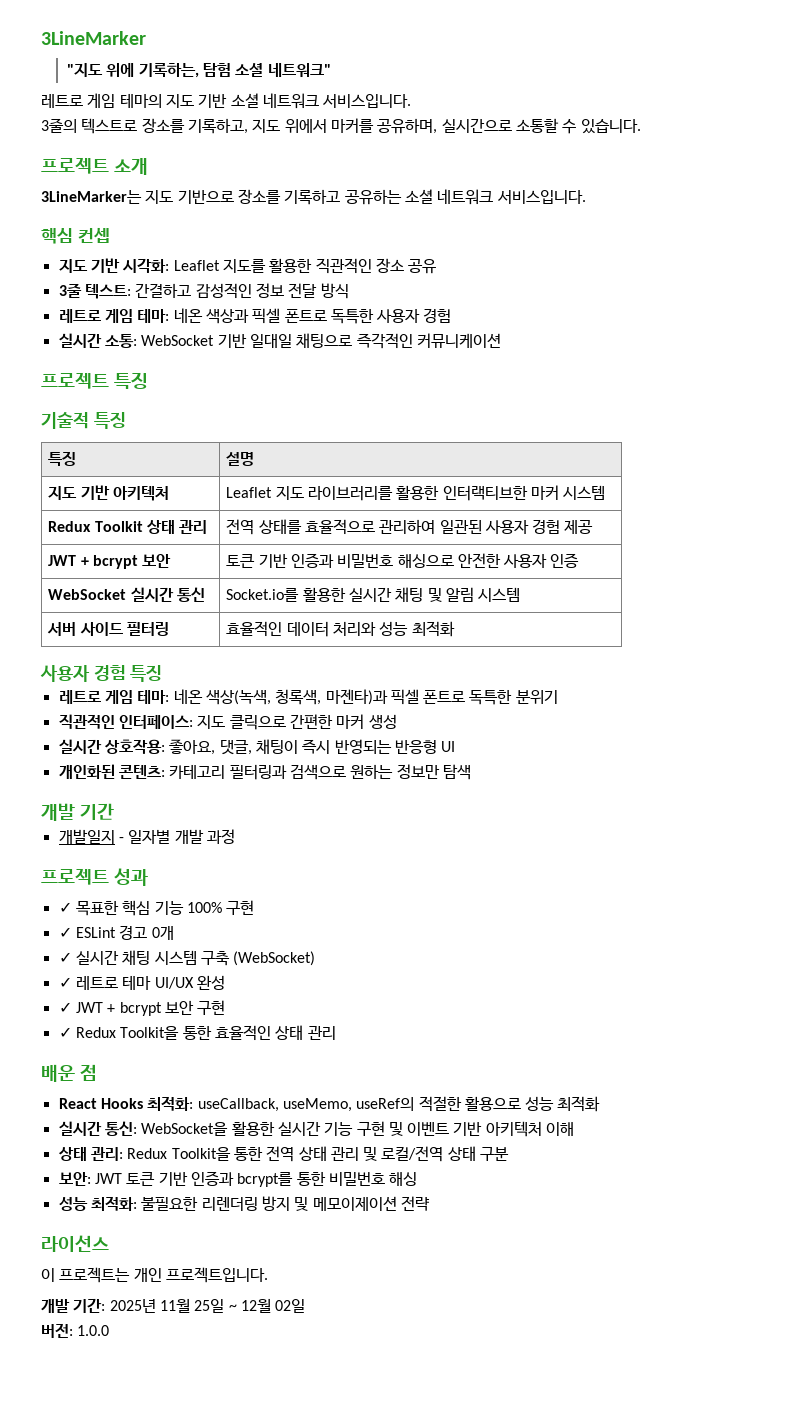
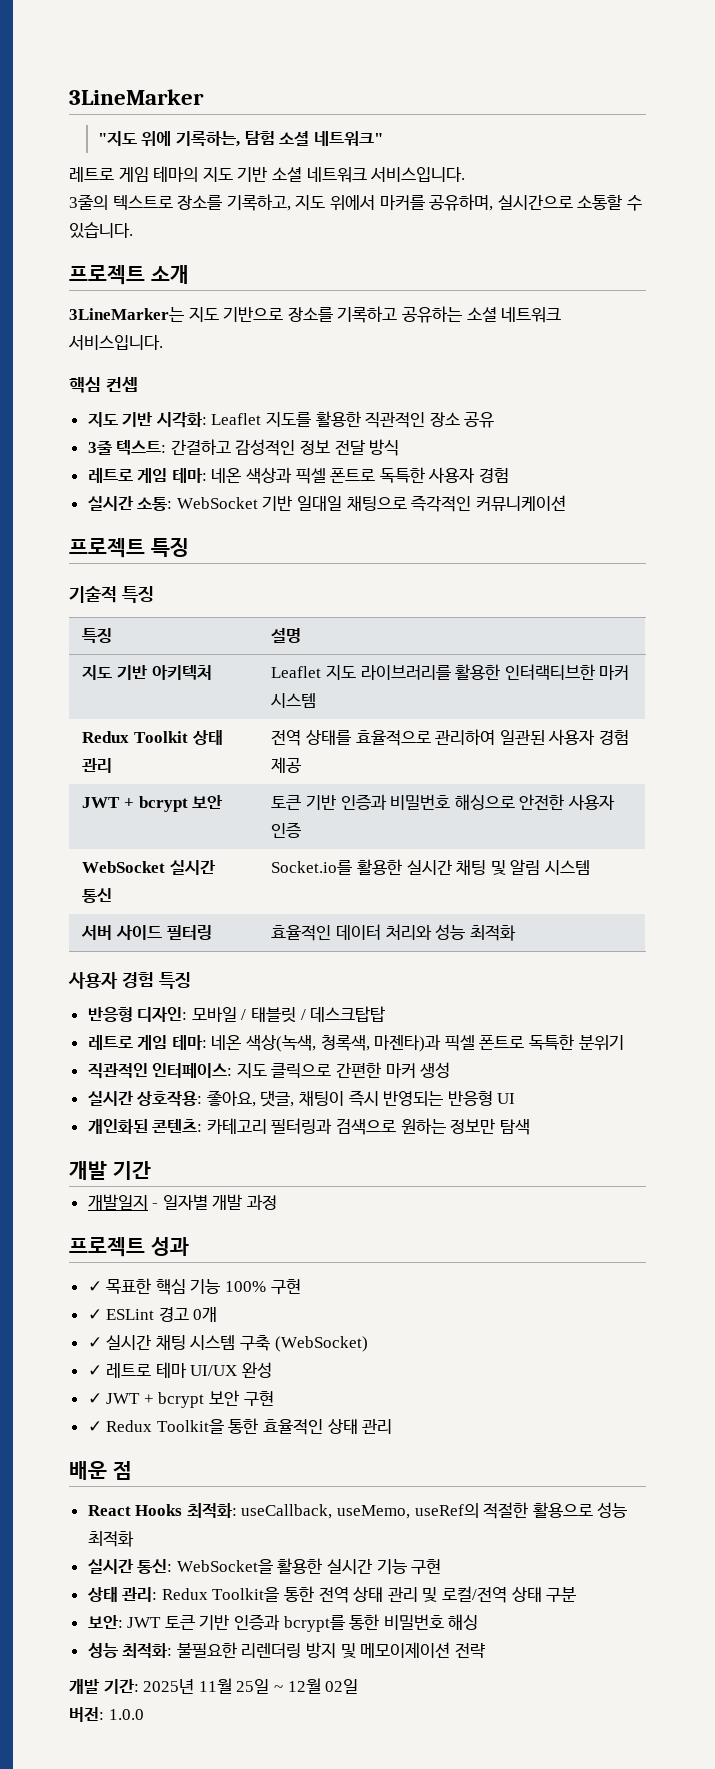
+ 반응형 디자인: 모바일 / 태블릿 / 데스크탑탑
- 실시간 통신: WebSocket을 활용한 실시간 기능 구현 및 이벤트 기반 아키텍처 이해
+ 실시간 통신: WebSocket을 활용한 실시간 기능 구현
- 라이선스
- 이 프로젝트는 개인 프로젝트입니다.

